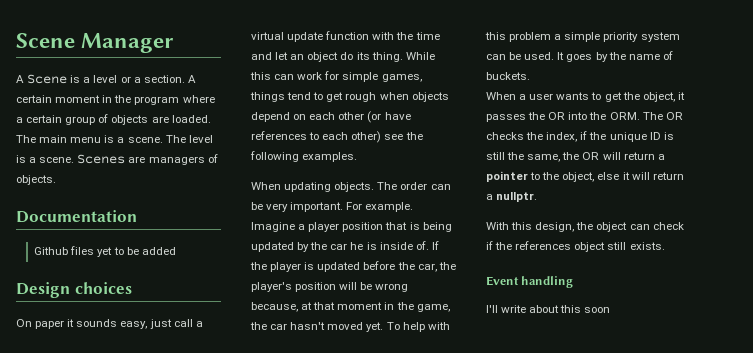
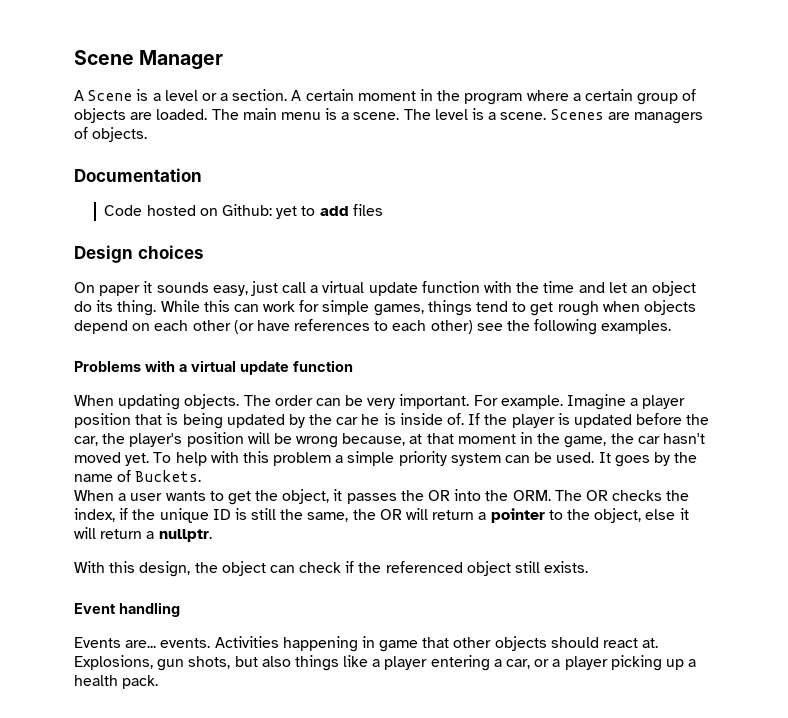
- Github files yet to be added
+ Code hosted on Github: yet to add files
+ Problems with a virtual update function
- It goes by the name of buckets.
+ It goes by the name of Buckets.
- With this design, the object can check if the references object still exists.
+ With this design, the object can check if the referenced object still exists.
- I'll write about this soon
+ Events are... events. Activities happening in game that other objects should react at. Explosions, gun shots, but also things like a player entering a car, or a player picking up a health pack.

